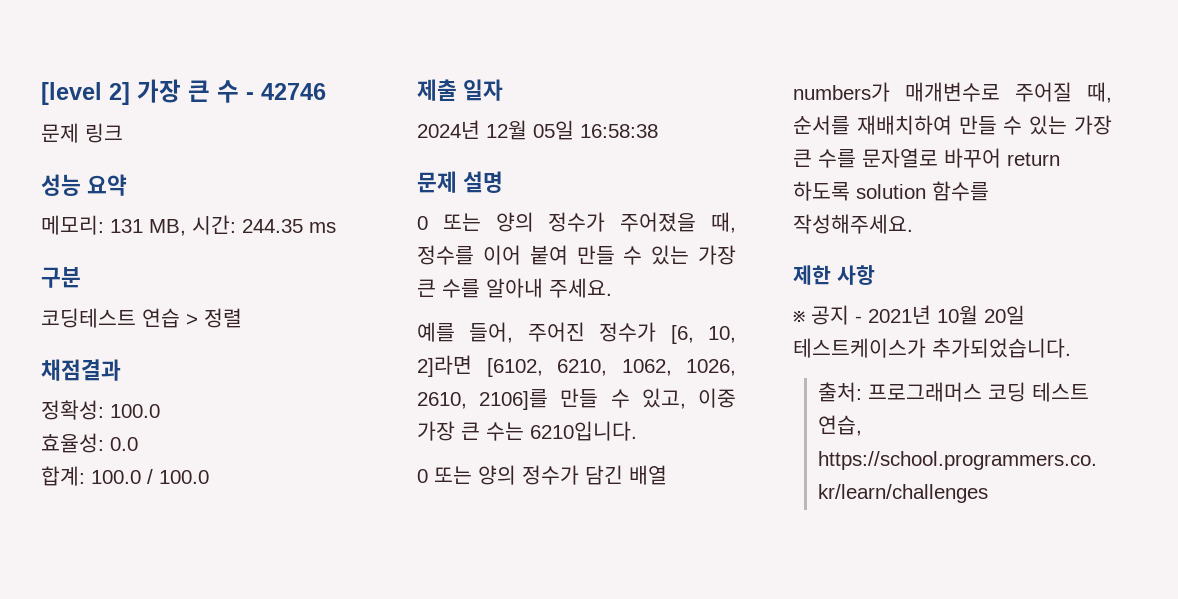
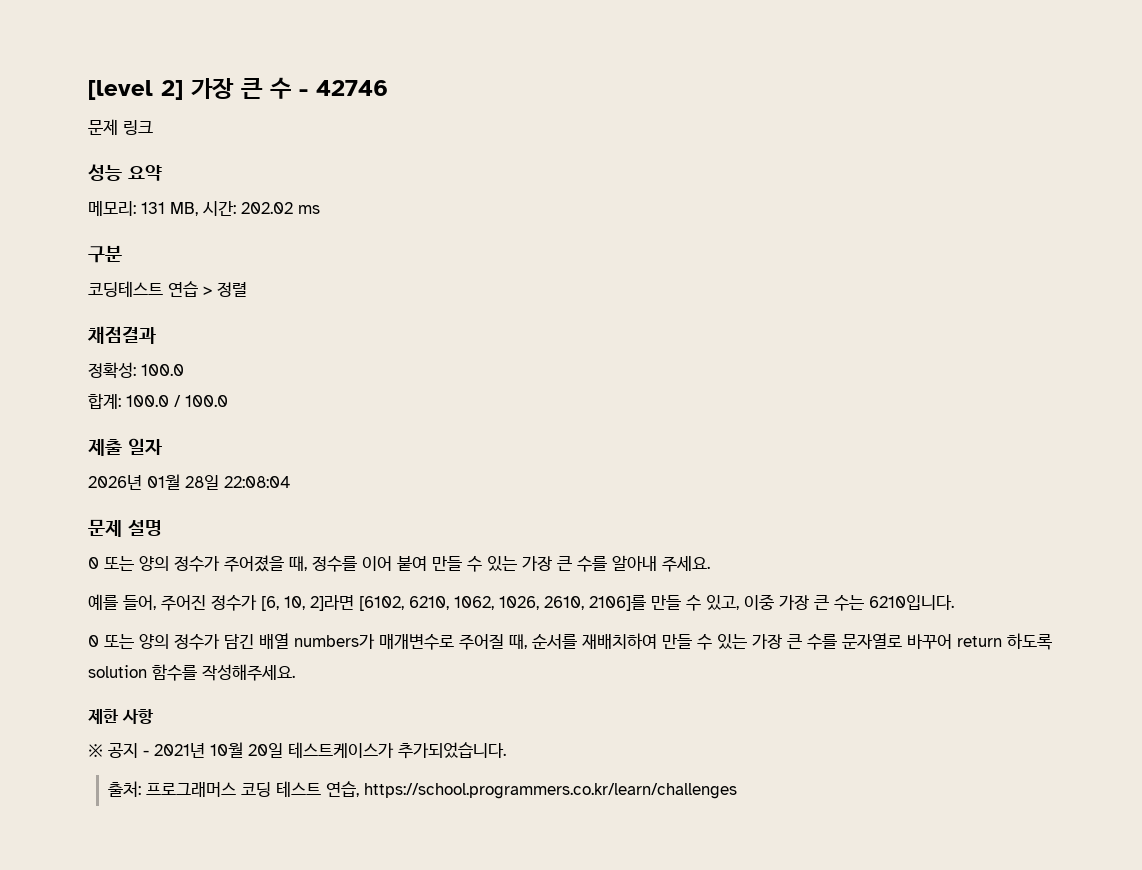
- 메모리: 131 MB, 시간: 244.35 ms
+ 메모리: 131 MB, 시간: 202.02 ms
- 효율성: 0.0
- 2024년 12월 05일 16:58:38
+ 2026년 01월 28일 22:08:04

